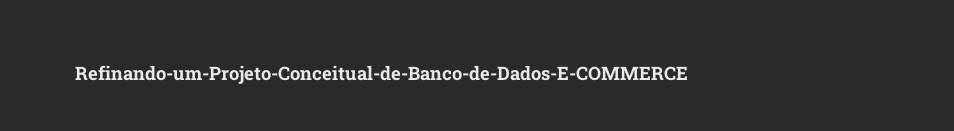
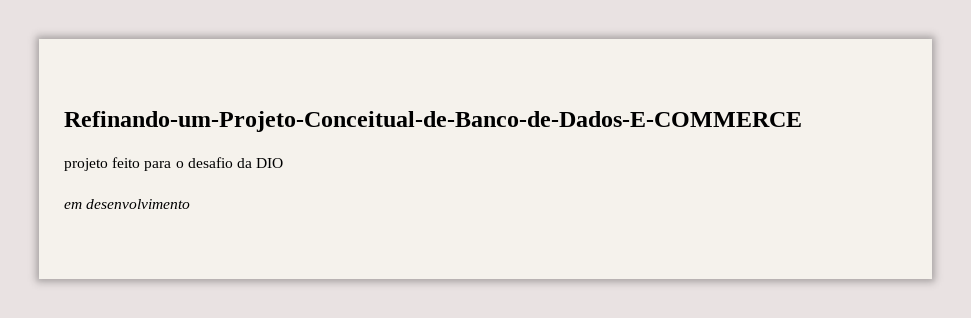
+ projeto feito para o desafio da DIO
+ em desenvolvimento

